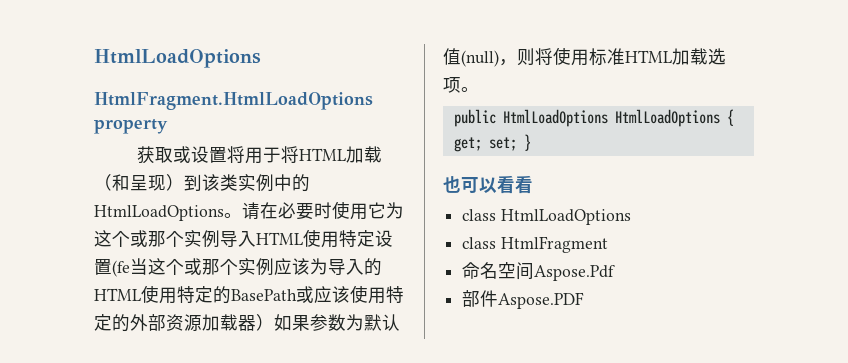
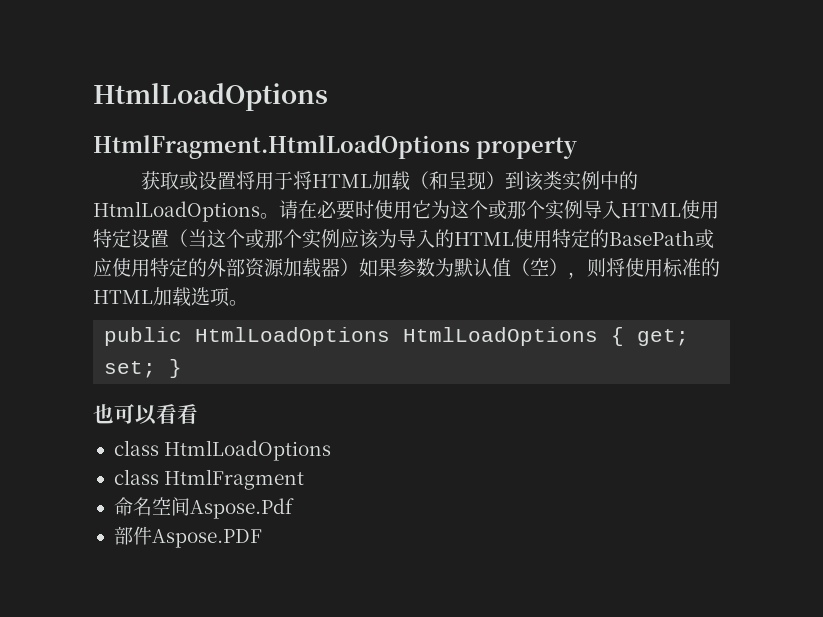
- 请在必要时使用它为这个或那个实例导入HTML使用特定设置(fe当这个或那个实例应该为导入的HTML使用特定的BasePath或应该使用特定的外部资源加载器）如果参数为默认值(null)，则将使用标准HTML加载选项。
+ 请在必要时使用它为这个或那个实例导入HTML使用特定设置（当这个或那个实例应该为导入的HTML使用特定的BasePath或应使用特定的外部资源加载器）如果参数为默认值（空），则将使用标准的HTML加载选项。

